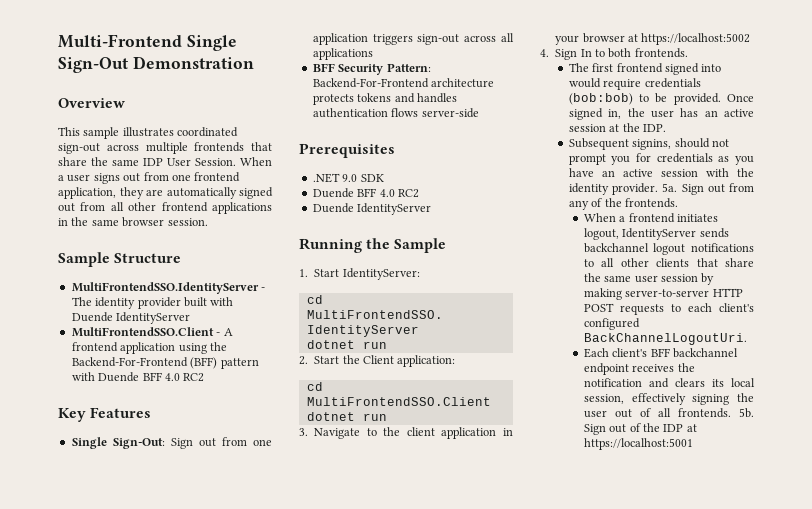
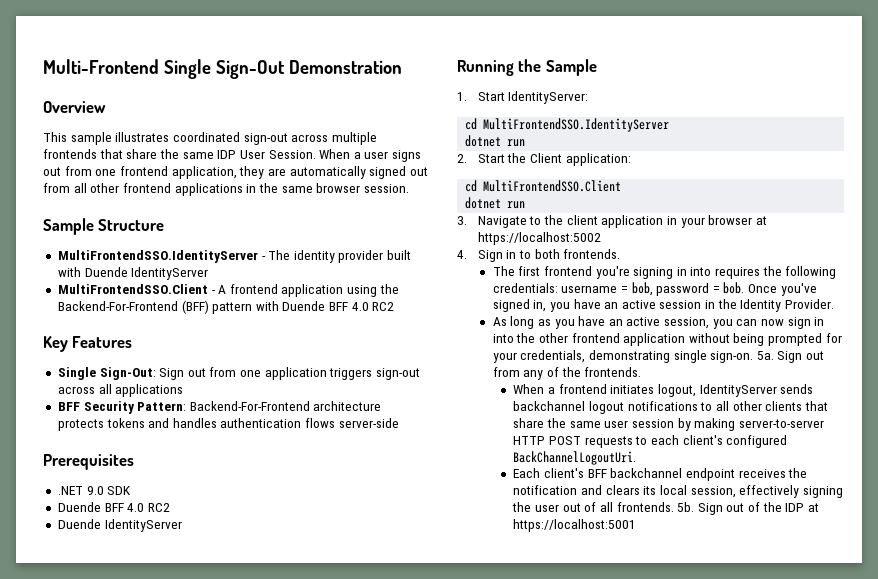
- 4. Sign In to both frontends.
+ 4. Sign in to both frontends.
- The first frontend signed into would require credentials (bob:bob) to be provided. Once signed in, the user has an active session at the IDP.
- Subsequent signins, should not prompt you for credentials as you have an active session with the identity provider.
+ The first frontend you're signing in into requires the following credentials: username = bob, password = bob. Once you've signed in, you have an active session in the Identity Provider.
+ As long as you have an active session, you can now sign in into the other frontend application without being prompted for your credentials, demonstrating single sign-on.

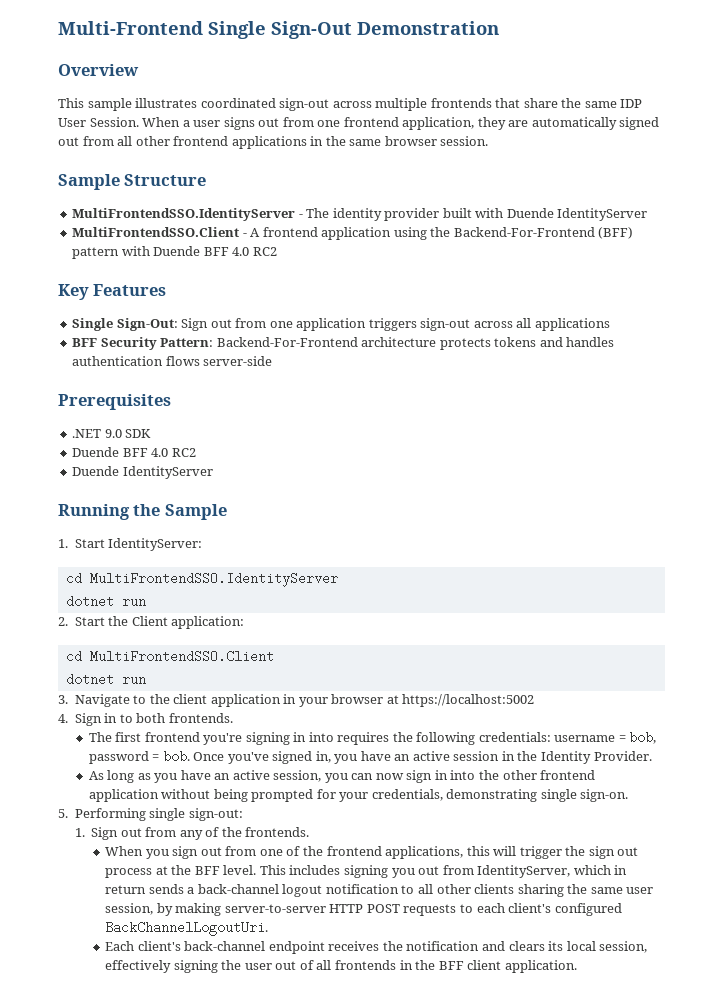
- As long as you have an active session, you can now sign in into the other frontend application without being prompted for your credentials, demonstrating single sign-on. 5a. Sign out from any of the frontends.
+ As long as you have an active session, you can now sign in into the other frontend application without being prompted for your credentials, demonstrating single sign-on.
+ 5. Performing single sign-out:
+ 1. Sign out from any of the frontends.
- When a frontend initiates logout, IdentityServer sends backchannel logout notifications to all other clients that share the same user session by making server-to-server HTTP POST requests to each client's configured BackChannelLogoutUri.
+ When you sign out from one of the frontend applications, this will trigger the sign out process at the BFF level. This includes signing you out from IdentityServer, which in return sends a back-channel logout notification to all other clients sharing the same user session, by making server-to-server HTTP POST requests to each client's configured BackChannelLogoutUri.
- Each client's BFF backchannel endpoint receives the notification and clears its local session, effectively signing the user out of all frontends. 5b. Sign out of the IDP at https://localhost:5001
+ Each client's back-channel endpoint receives the notification and clears its local session, effectively signing the user out of all frontends in the BFF client application.

